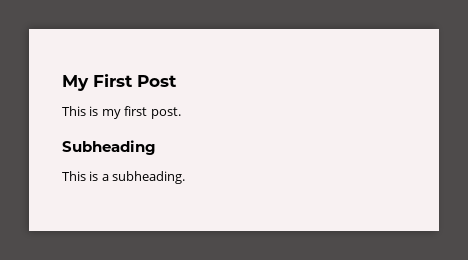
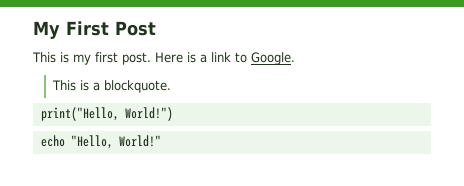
- This is my first post.
- Subheading
- This is a subheading.
+ This is my first post. Here is a link to Google.
+ This is a blockquote.
+ print("Hello, World!")
+ echo "Hello, World!"

